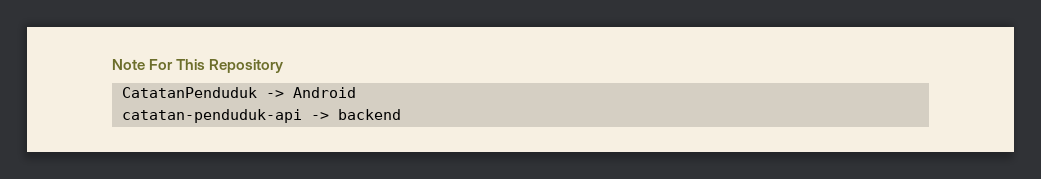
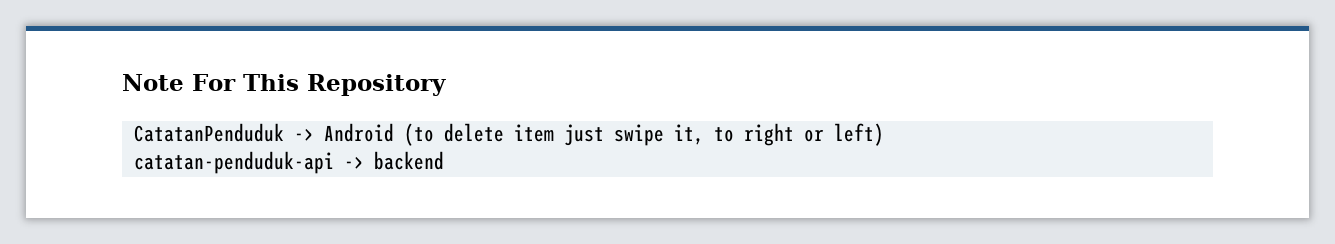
- CatatanPenduduk -> Android
+ CatatanPenduduk -> Android (to delete item just swipe it, to right or left)

